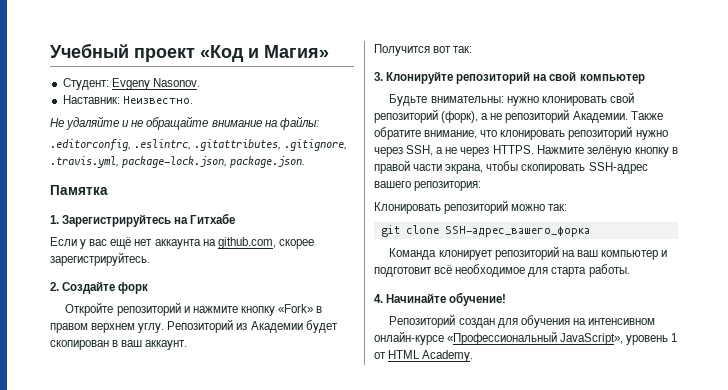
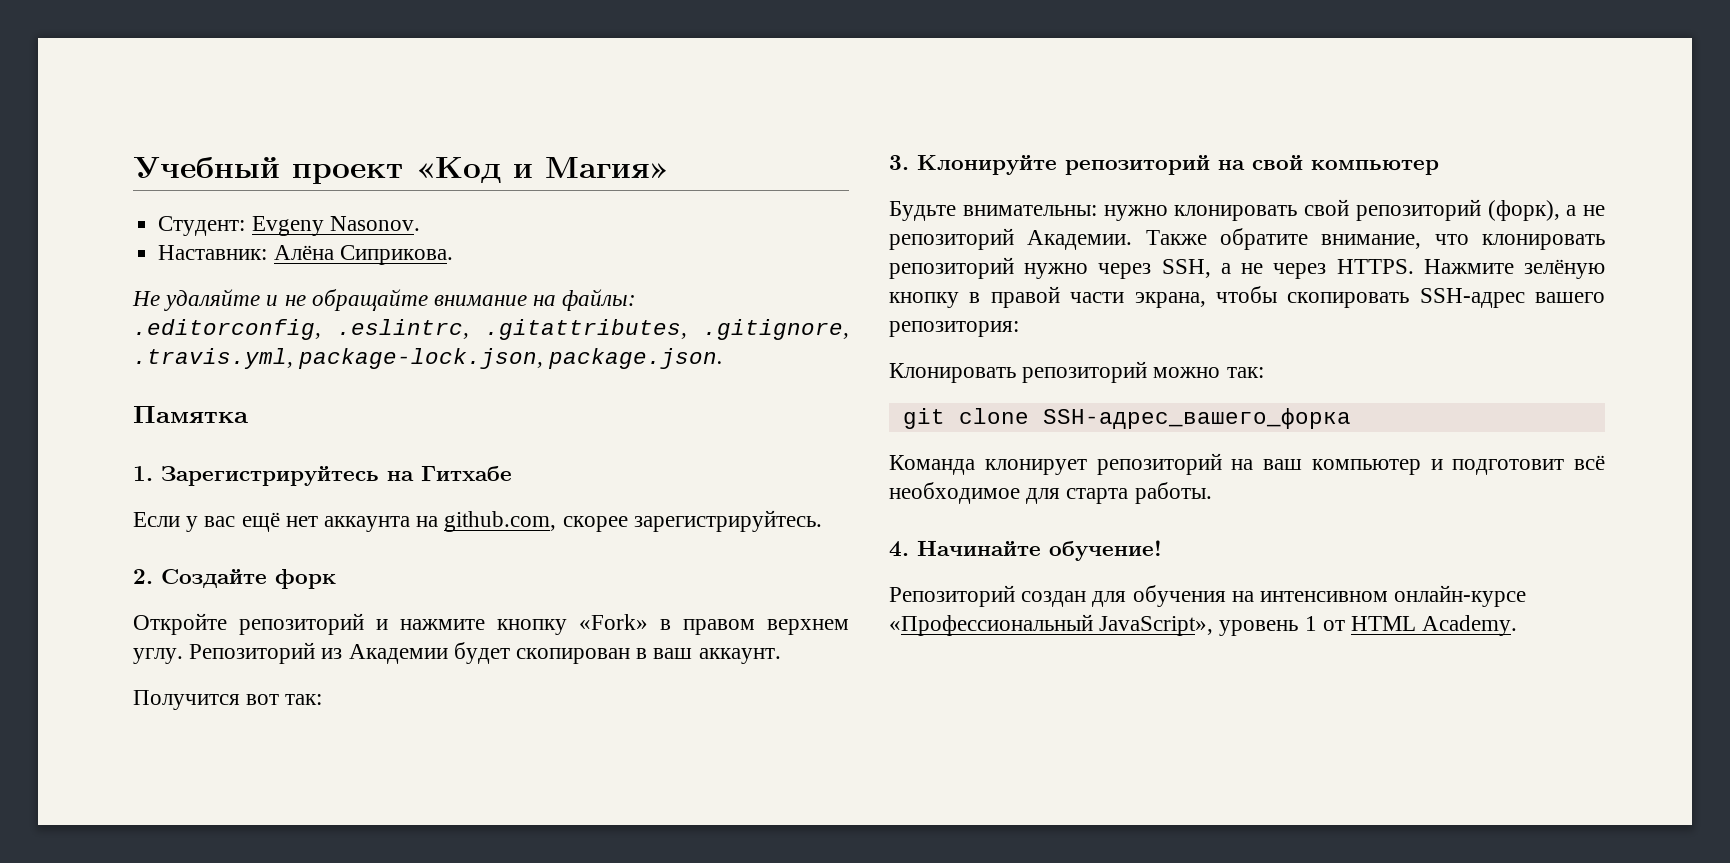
- Наставник: Неизвестно.
+ Наставник: Алёна Сиприкова.

